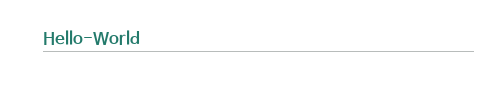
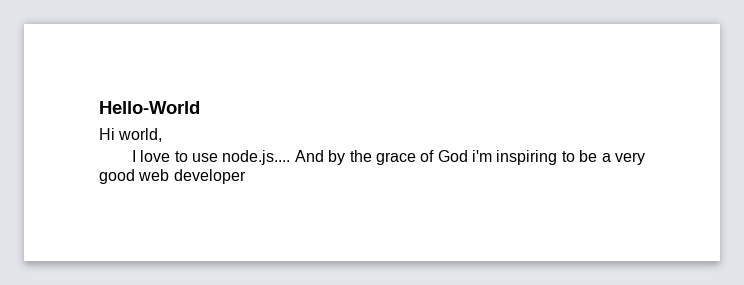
+ Hi world,
+ I love to use node.js.... And by the grace of God i'm inspiring to be a very good web developer

